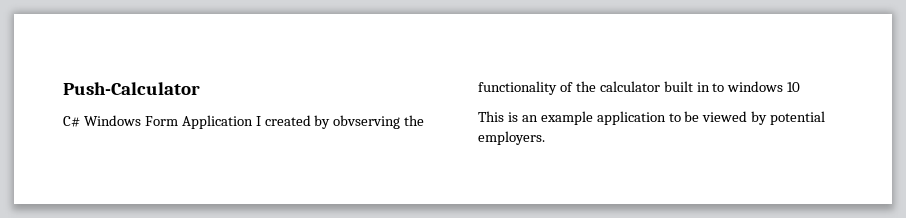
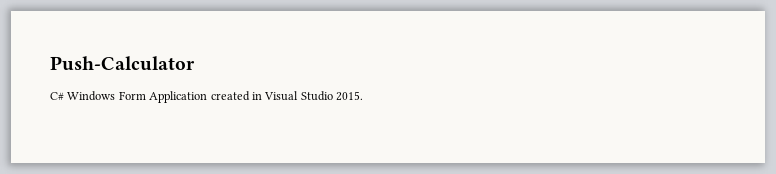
- C# Windows Form Application I created by obvserving the functionality of the calculator built in to windows 10
- This is an example application to be viewed by potential employers.
+ C# Windows Form Application created in Visual Studio 2015.

